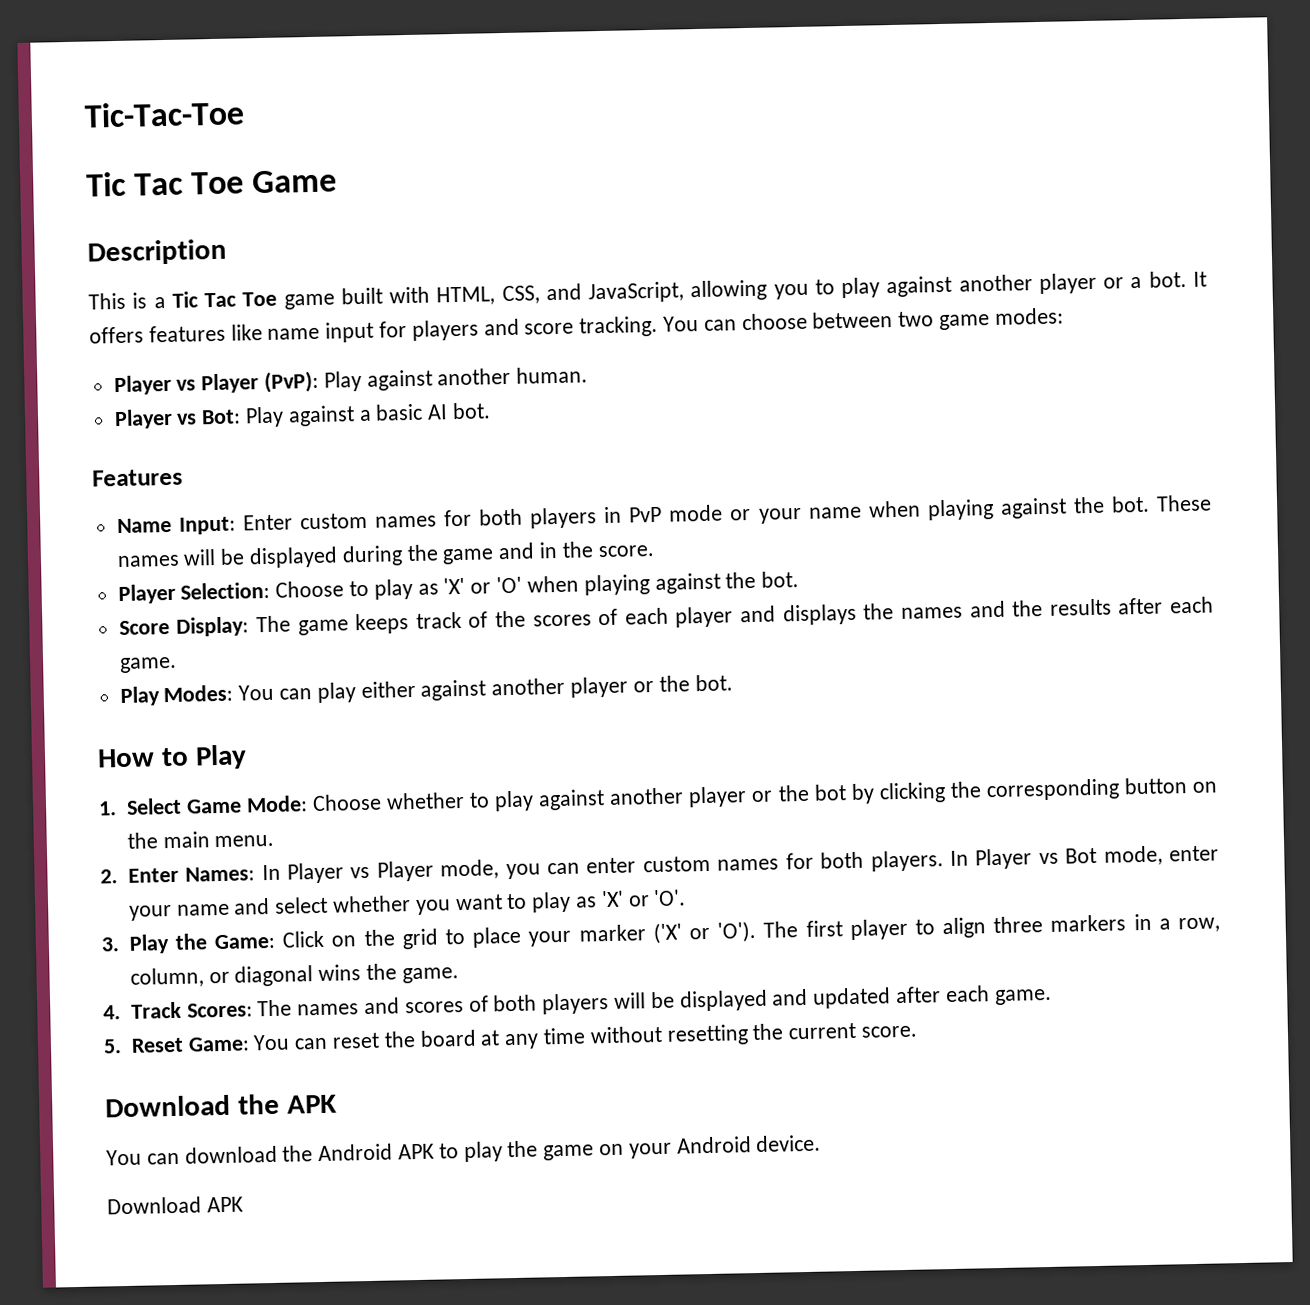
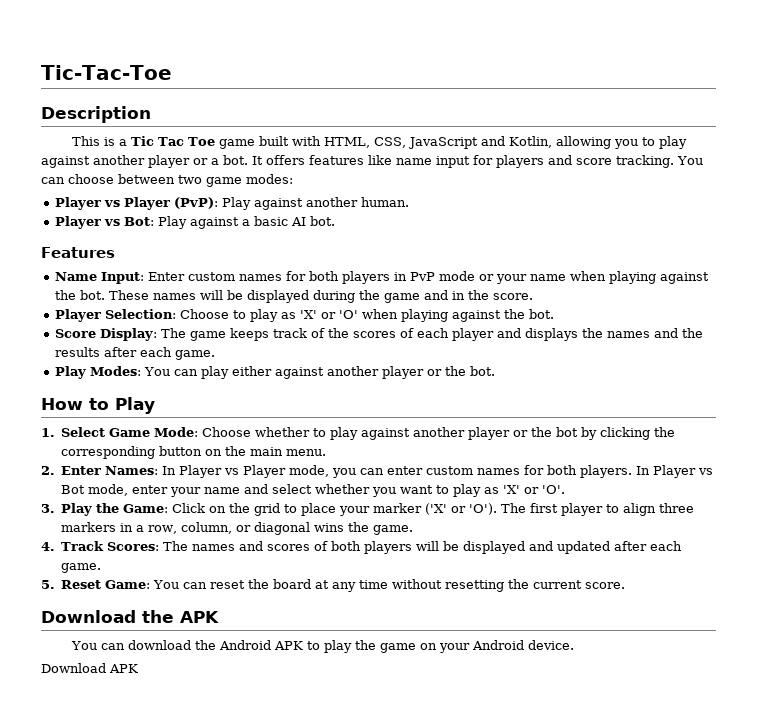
- Tic Tac Toe Game
- This is a Tic Tac Toe game built with HTML, CSS, and JavaScript, allowing you to play against another player or a bot.
+ This is a Tic Tac Toe game built with HTML, CSS, JavaScript and Kotlin, allowing you to play against another player or a bot.

